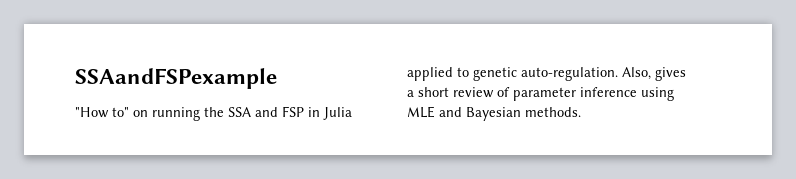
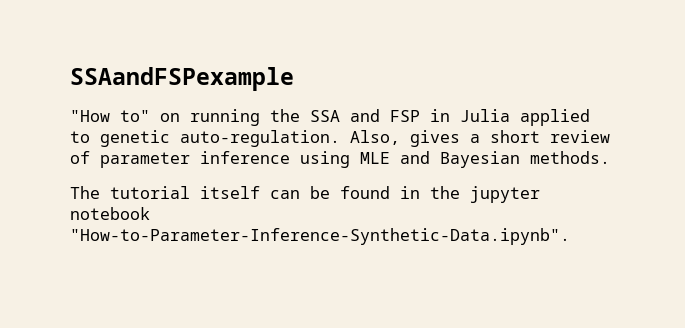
+ The tutorial itself can be found in the jupyter notebook "How-to-Parameter-Inference-Synthetic-Data.ipynb".

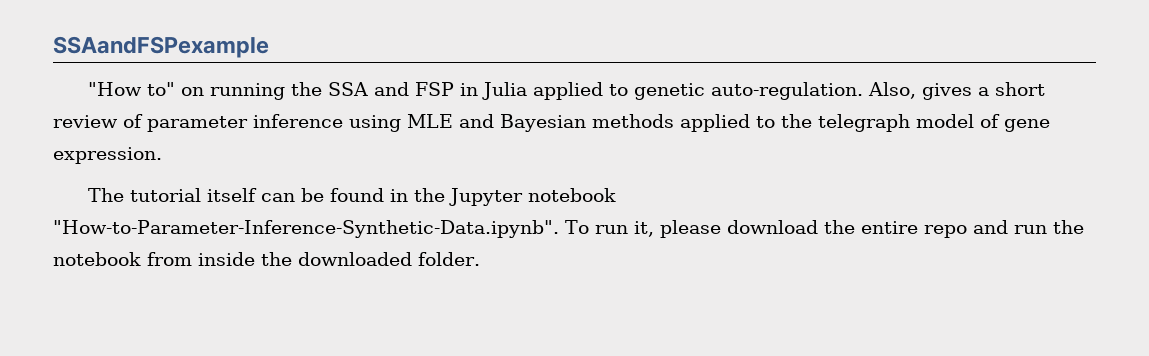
- Also, gives a short review of parameter inference using MLE and Bayesian methods.
+ Also, gives a short review of parameter inference using MLE and Bayesian methods applied to the telegraph model of gene expression.
- The tutorial itself can be found in the jupyter notebook "How-to-Parameter-Inference-Synthetic-Data.ipynb".
+ The tutorial itself can be found in the Jupyter notebook "How-to-Parameter-Inference-Synthetic-Data.ipynb". To run it, please download the entire repo and run the notebook from inside the downloaded folder.

